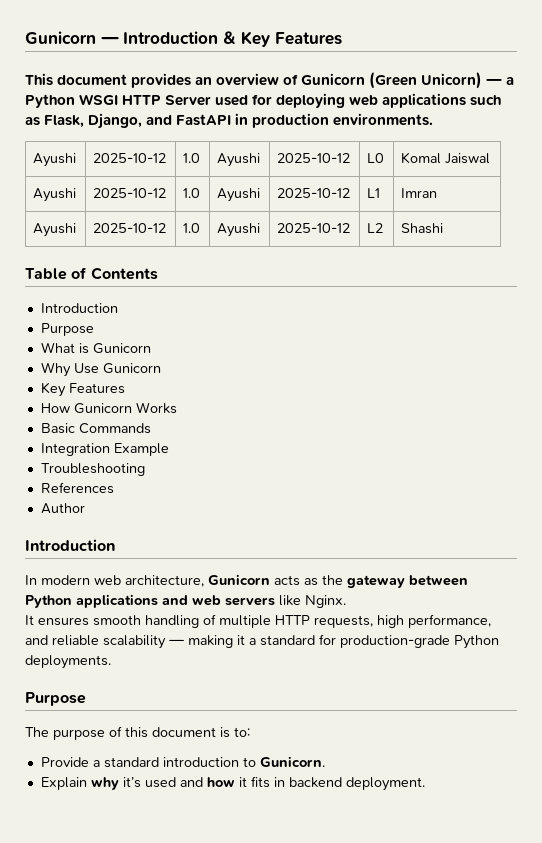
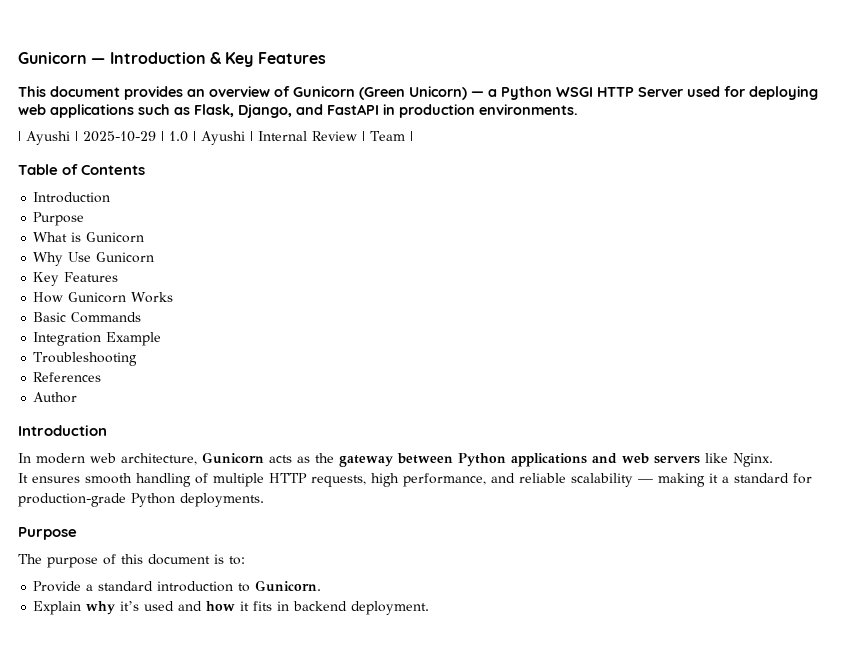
- Ayushi | 2025-10-12 | 1.0 | Ayushi | 2025-10-12 | L0 | Komal Jaiswal
- Ayushi | 2025-10-12 | 1.0 | Ayushi | 2025-10-12 | L1 | Imran
- Ayushi | 2025-10-12 | 1.0 | Ayushi | 2025-10-12 | L2 | Shashi
+ | Ayushi | 2025-10-29 | 1.0 | Ayushi | Internal Review | Team |

